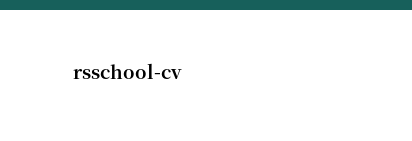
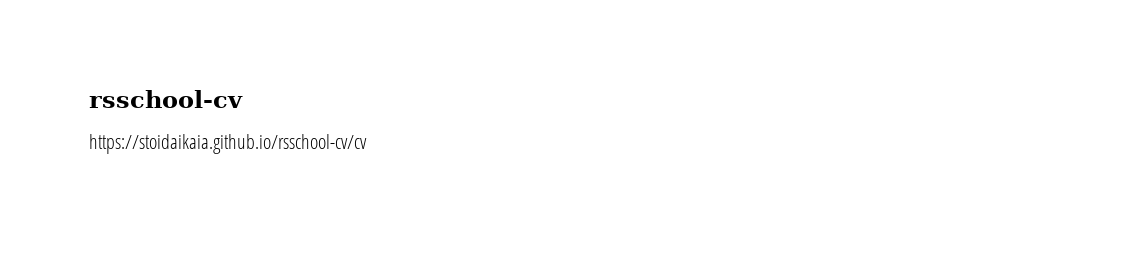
+ https://stoidaikaia.github.io/rsschool-cv/cv

